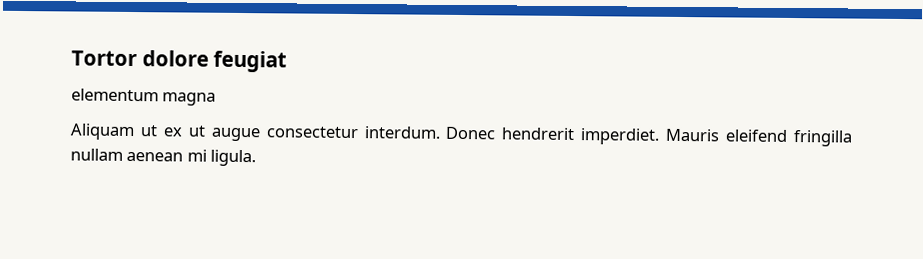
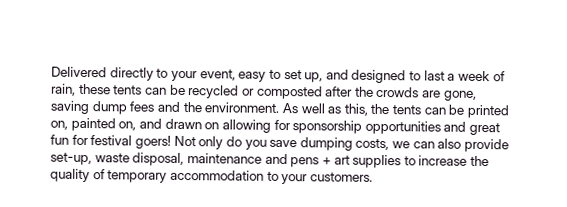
- Tortor dolore feugiat
- elementum magna
- Aliquam ut ex ut augue consectetur interdum. Donec hendrerit imperdiet. Mauris eleifend fringilla nullam aenean mi ligula.
+ Delivered directly to your event, easy to set up, and designed to last a week of rain, these tents can be recycled or composted after the crowds are gone, saving dump fees and the environment. As well as this, the tents can be printed on, painted on, and drawn on allowing for sponsorship opportunities and great fun for festival goers! Not only do you save dumping costs, we can also provide set-up, waste disposal, maintenance and pens + art supplies to increase the quality of temporary accommodation to your customers.

